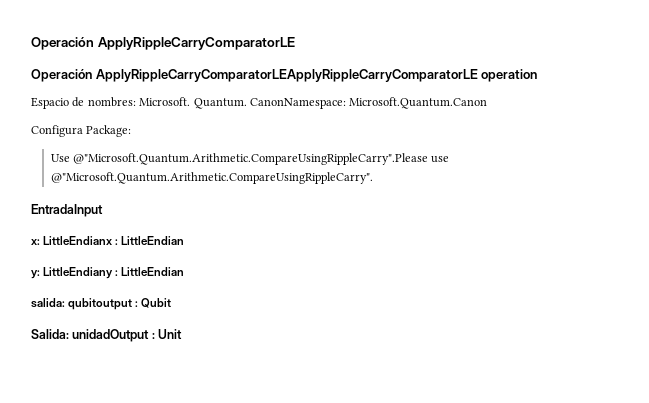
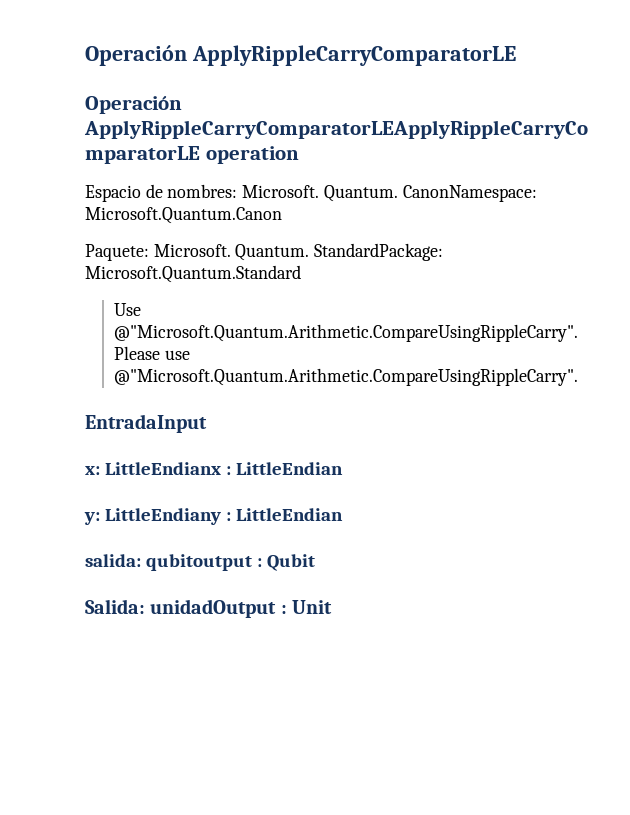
- Configura Package:
+ Paquete: Microsoft. Quantum. StandardPackage: Microsoft.Quantum.Standard

